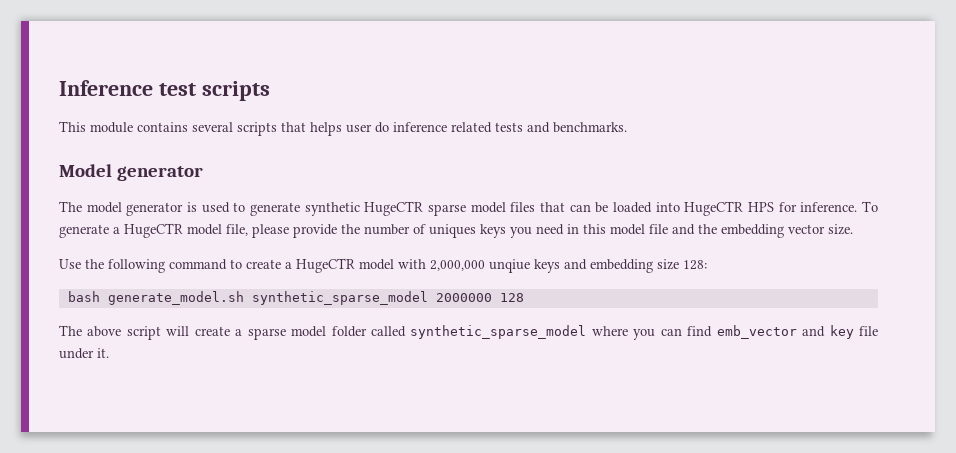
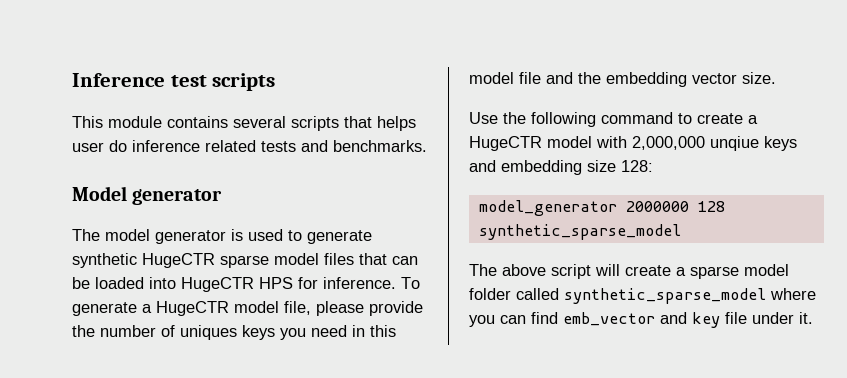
- bash generate_model.sh synthetic_sparse_model 2000000 128
+ model_generator 2000000 128 synthetic_sparse_model

